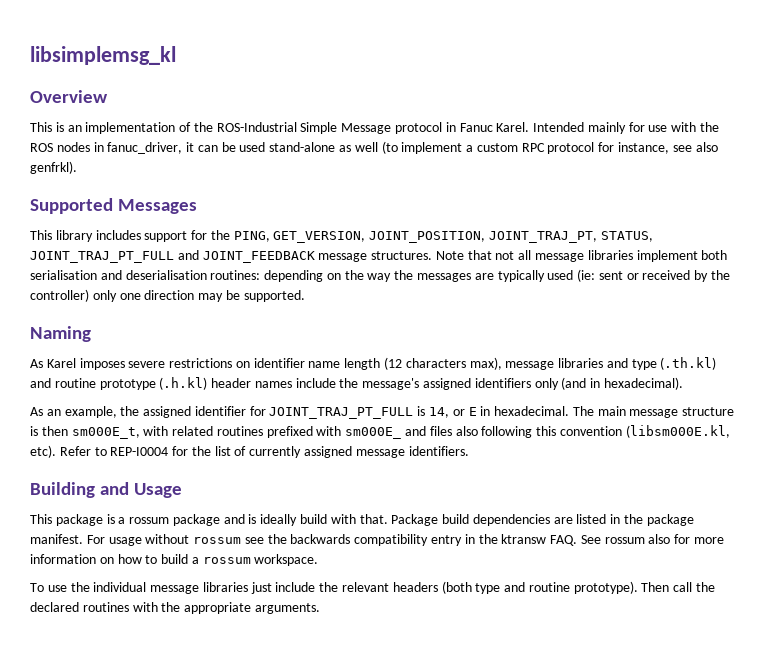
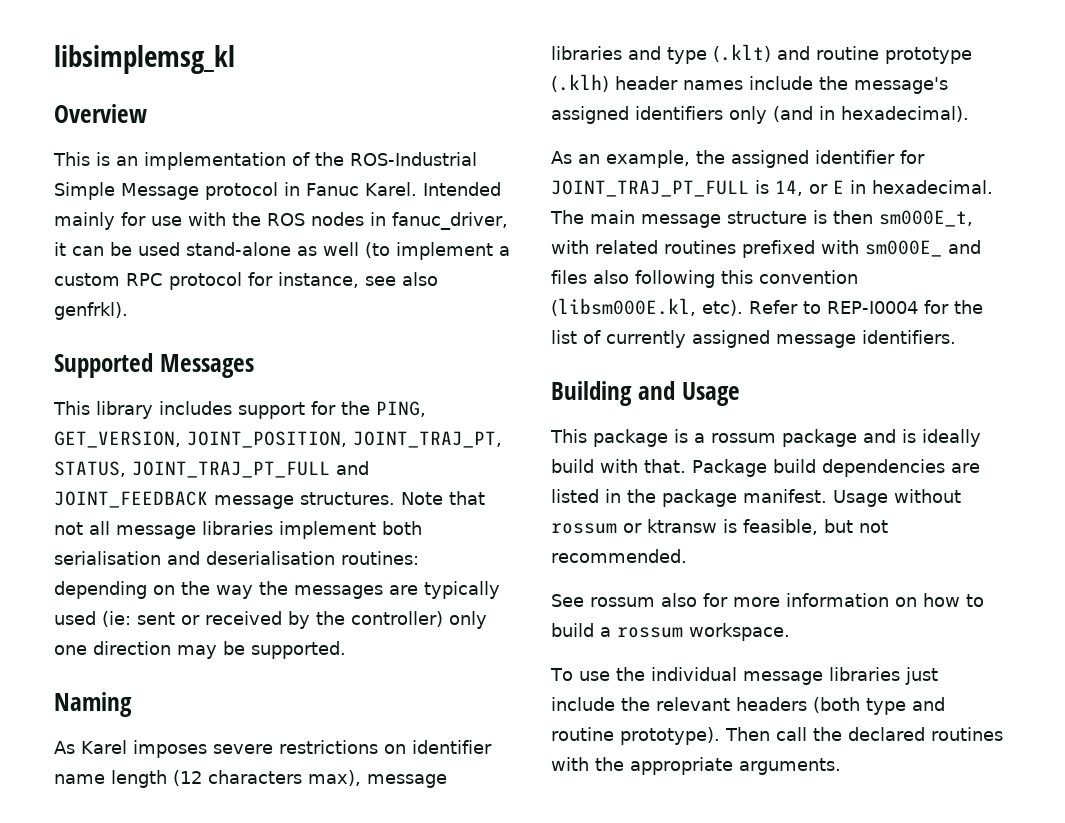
- As Karel imposes severe restrictions on identifier name length (12 characters max), message libraries and type (.th.kl) and routine prototype (.h.kl) header names include the message's assigned identifiers only (and in hexadecimal).
+ As Karel imposes severe restrictions on identifier name length (12 characters max), message libraries and type (.klt) and routine prototype (.klh) header names include the message's assigned identifiers only (and in hexadecimal).
- For usage without rossum see the backwards compatibility entry in the ktransw FAQ. See rossum also for more information on how to build a rossum workspace.
+ Usage without rossum or ktransw is feasible, but not recommended.
+ See rossum also for more information on how to build a rossum workspace.

